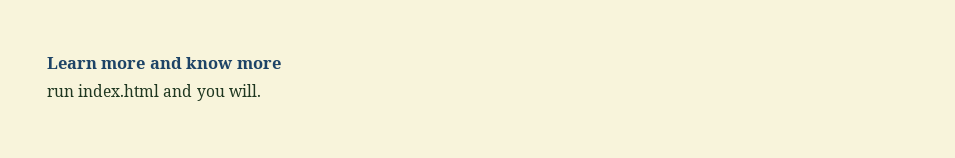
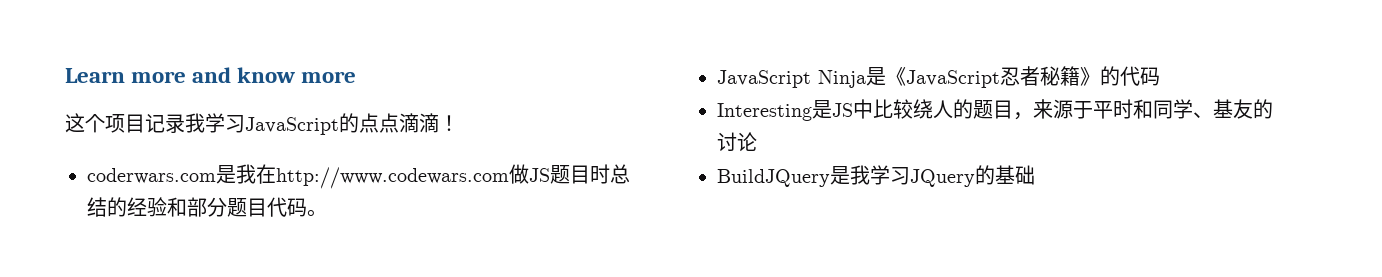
- run index.html and you will.
+ 这个项目记录我学习JavaScript的点点滴滴！
+ coderwars.com是我在http://www.codewars.com做JS题目时总结的经验和部分题目代码。
+ JavaScript Ninja是《JavaScript忍者秘籍》的代码
+ Interesting是JS中比较绕人的题目，来源于平时和同学、基友的讨论
+ BuildJQuery是我学习JQuery的基础

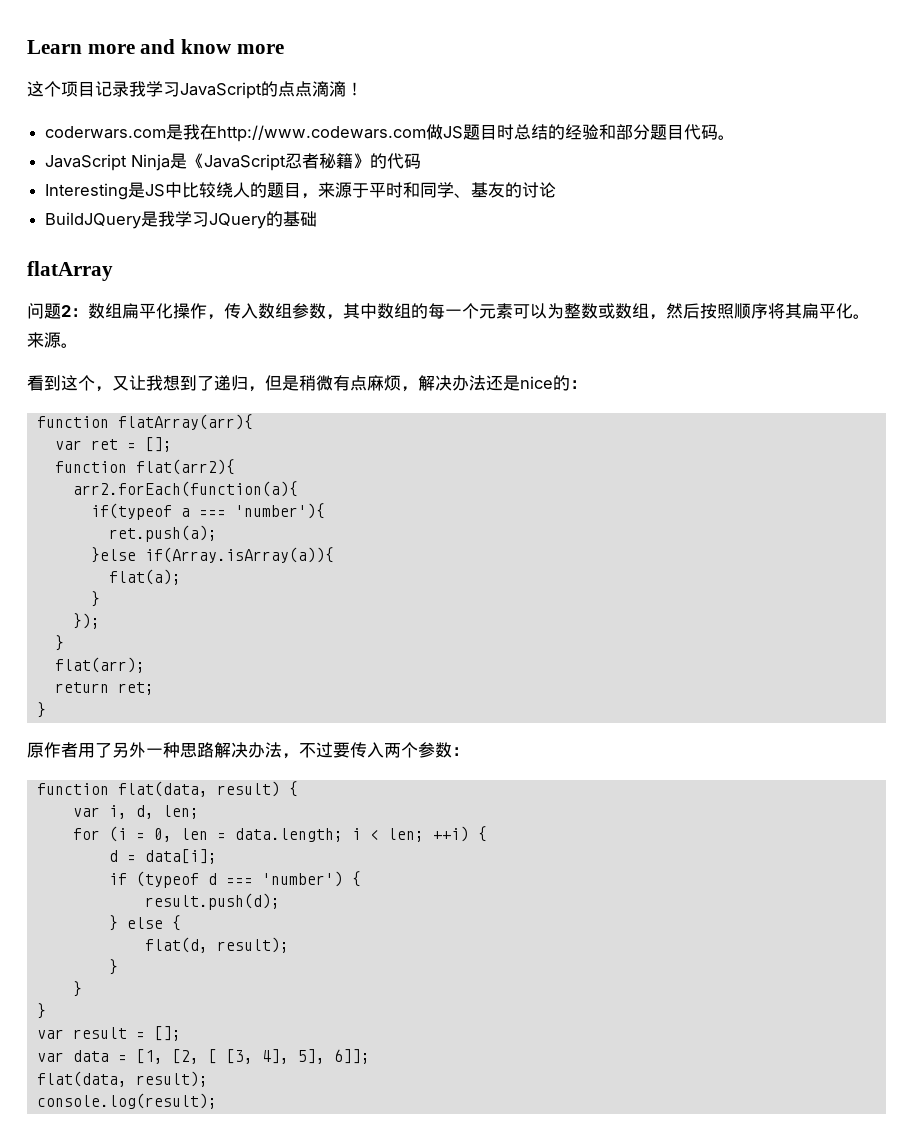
+ flatArray
+ 问题2：数组扁平化操作，传入数组参数，其中数组的每一个元素可以为整数或数组，然后按照顺序将其扁平化。来源。
+ 看到这个，又让我想到了递归，但是稍微有点麻烦，解决办法还是nice的：
+ function flatArray(arr){
+ var ret = [];
+ function flat(arr2){
+ arr2.forEach(function(a){
+ if(typeof a === 'number'){
+ ret.push(a);
+ }else if(Array.isArray(a)){
+ flat(a);
+ }
+ });
+ }
+ flat(arr);
+ return ret;
+ }
+ 原作者用了另外一种思路解决办法，不过要传入两个参数：
+ function flat(data, result) {
+ var i, d, len;
+ for (i = 0, len = data.length; i < len; ++i) {
+ d = data[i];
+ if (typeof d === 'number') {
+ result.push(d);
+ } else {
+ flat(d, result);
+ }
+ }
+ }
+ var result = [];
+ var data = [1, [2, [ [3, 4], 5], 6]];
+ flat(data, result);
+ console.log(result);

